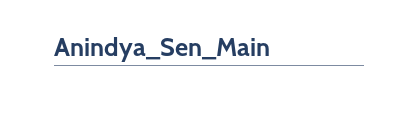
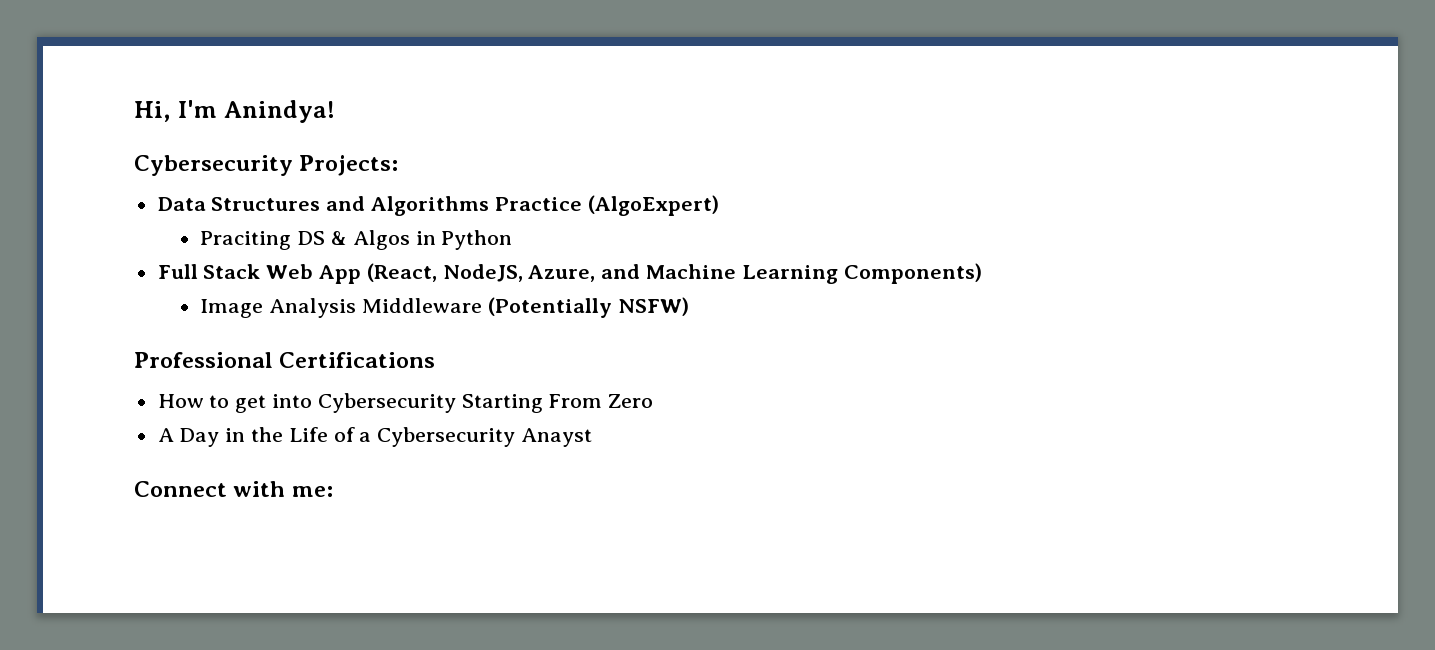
- Anindya_Sen_Main
+ Hi, I'm Anindya!
+ Cybersecurity Projects:
+ Data Structures and Algorithms Practice (AlgoExpert)
+ Praciting DS & Algos in Python
+ Full Stack Web App (React, NodeJS, Azure, and Machine Learning Components)
+ Image Analysis Middleware (Potentially NSFW)
+ Professional Certifications
+ How to get into Cybersecurity Starting From Zero
+ A Day in the Life of a Cybersecurity Anayst
+ Connect with me:

